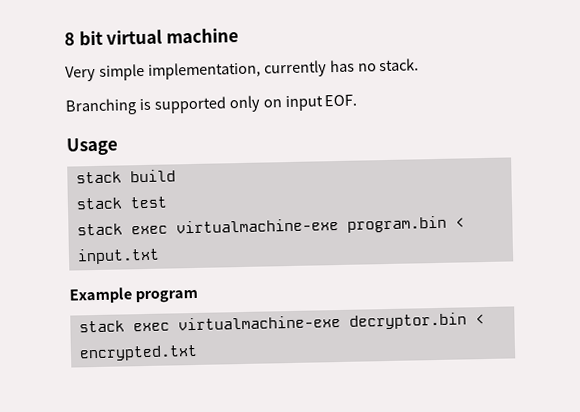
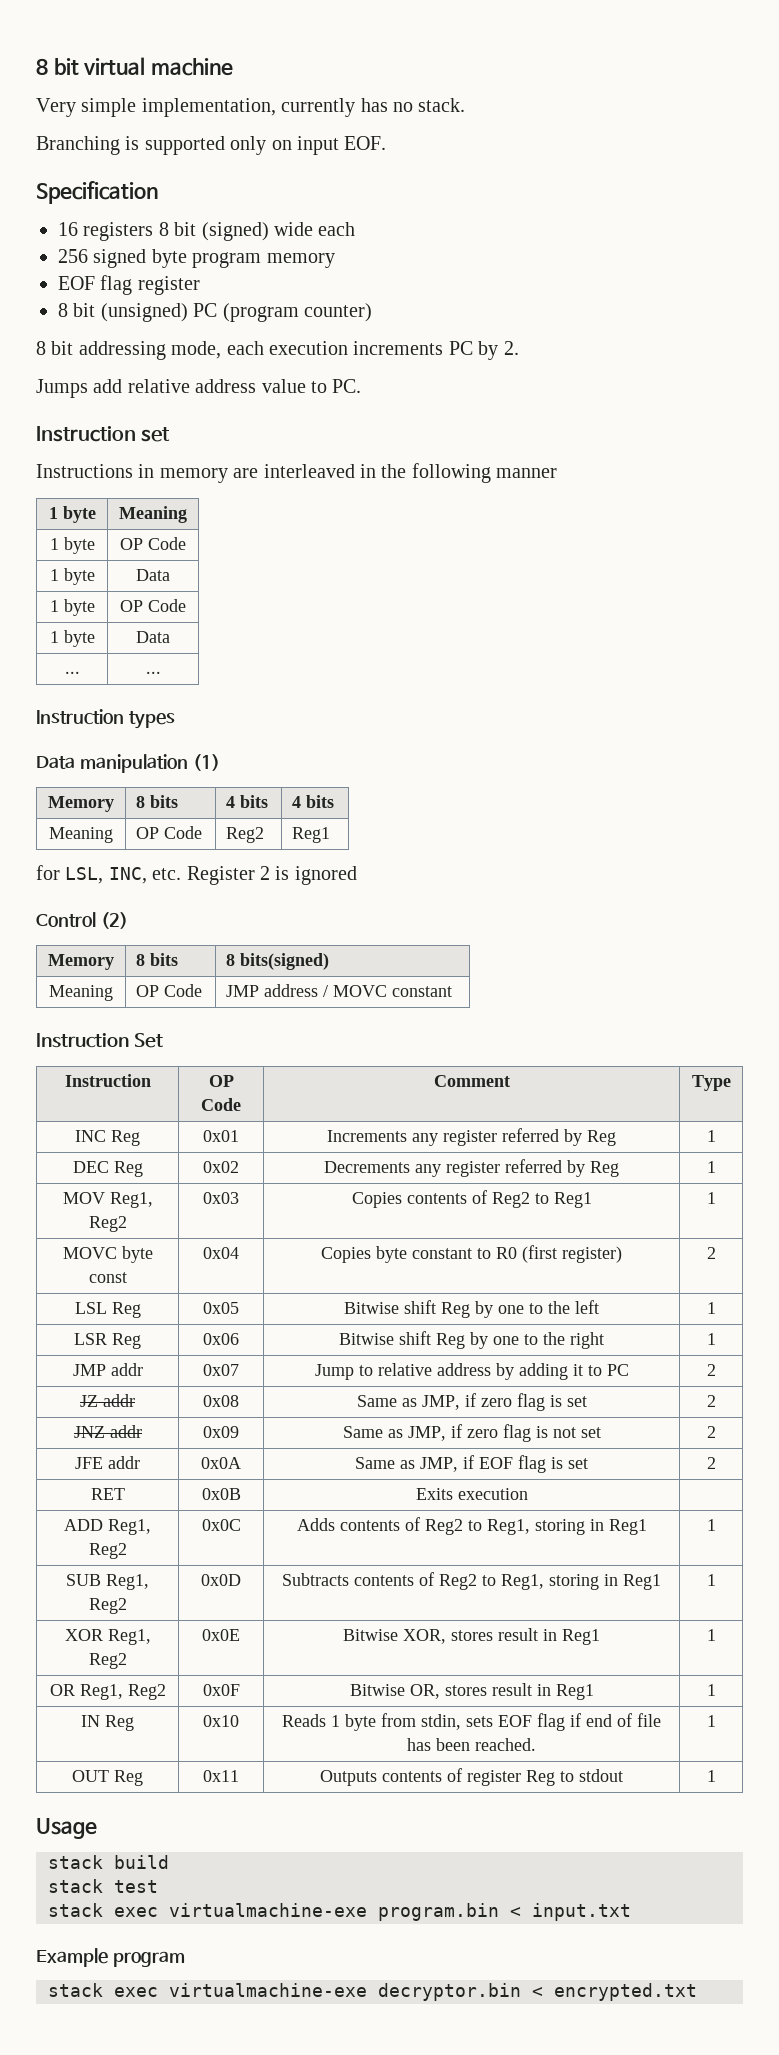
+ Specification
+ 16 registers 8 bit (signed) wide each
+ 256 signed byte program memory
+ EOF flag register
+ 8 bit (unsigned) PC (program counter)
+ 8 bit addressing mode, each execution increments PC by 2.
+ Jumps add relative address value to PC.
+ Instruction set
+ Instructions in memory are interleaved in the following manner
+ 1 byte | Meaning
+ 1 byte | OP Code
+ 1 byte | Data
+ 1 byte | OP Code
+ 1 byte | Data
+ ... | ...
+ Instruction types
+ Data manipulation (1)
+ Memory | 8 bits | 4 bits | 4 bits
+ Meaning | OP Code | Reg2 | Reg1
+ for LSL, INC, etc. Register 2 is ignored
+ Control (2)
+ Memory | 8 bits | 8 bits(signed)
+ Meaning | OP Code | JMP address / MOVC constant
+ Instruction Set
+ Instruction | OP Code | Comment | Type
+ INC Reg | 0x01 | Increments any register referred by Reg | 1
+ DEC Reg | 0x02 | Decrements any register referred by Reg | 1
+ MOV Reg1, Reg2 | 0x03 | Copies contents of Reg2 to Reg1 | 1
+ MOVC byte const | 0x04 | Copies byte constant to R0 (first register) | 2
+ LSL Reg | 0x05 | Bitwise shift Reg by one to the left | 1
+ LSR Reg | 0x06 | Bitwise shift Reg by one to the right | 1
+ JMP addr | 0x07 | Jump to relative address by adding it to PC | 2
+ JZ addr | 0x08 | Same as JMP, if zero flag is set | 2
+ JNZ addr | 0x09 | Same as JMP, if zero flag is not set | 2
+ JFE addr | 0x0A | Same as JMP, if EOF flag is set | 2
+ RET | 0x0B | Exits execution |
+ ADD Reg1, Reg2 | 0x0C | Adds contents of Reg2 to Reg1, storing in Reg1 | 1
+ SUB Reg1, Reg2 | 0x0D | Subtracts contents of Reg2 to Reg1, storing in Reg1 | 1
+ XOR Reg1, Reg2 | 0x0E | Bitwise XOR, stores result in Reg1 | 1
+ OR Reg1, Reg2 | 0x0F | Bitwise OR, stores result in Reg1 | 1
+ IN Reg | 0x10 | Reads 1 byte from stdin, sets EOF flag if end of file has been reached. | 1
+ OUT Reg | 0x11 | Outputs contents of register Reg to stdout | 1

